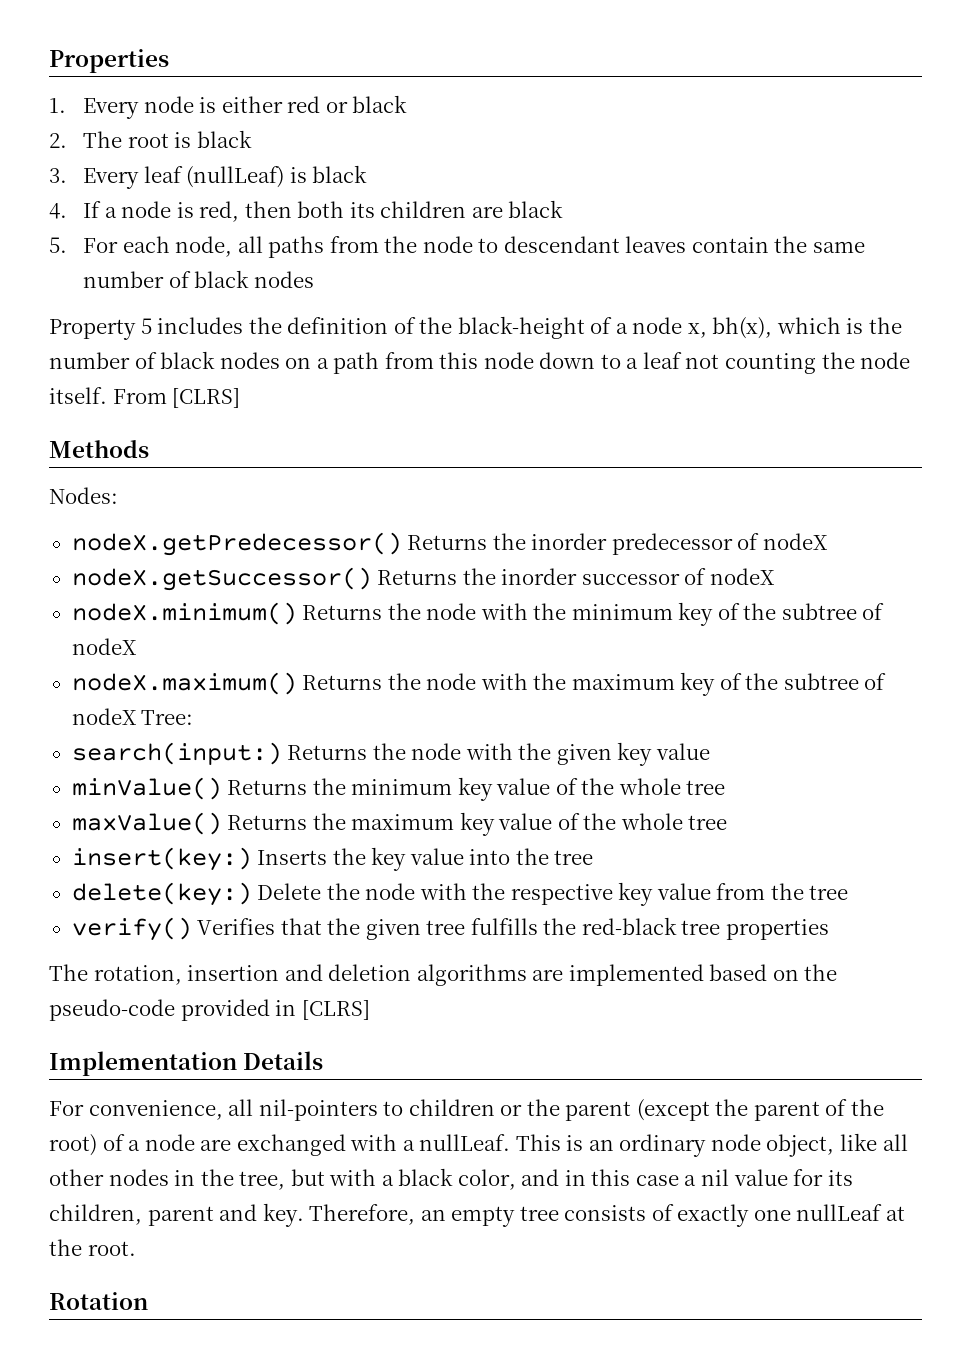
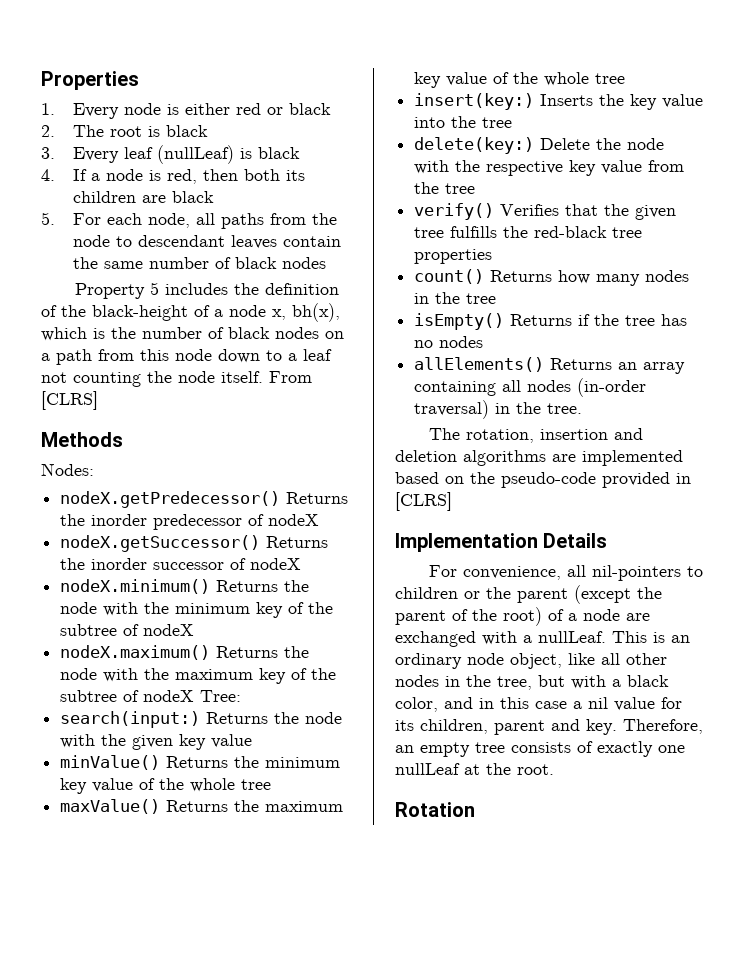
+ count() Returns how many nodes in the tree
+ isEmpty() Returns if the tree has no nodes
+ allElements() Returns an array containing all nodes (in-order traversal) in the tree.

